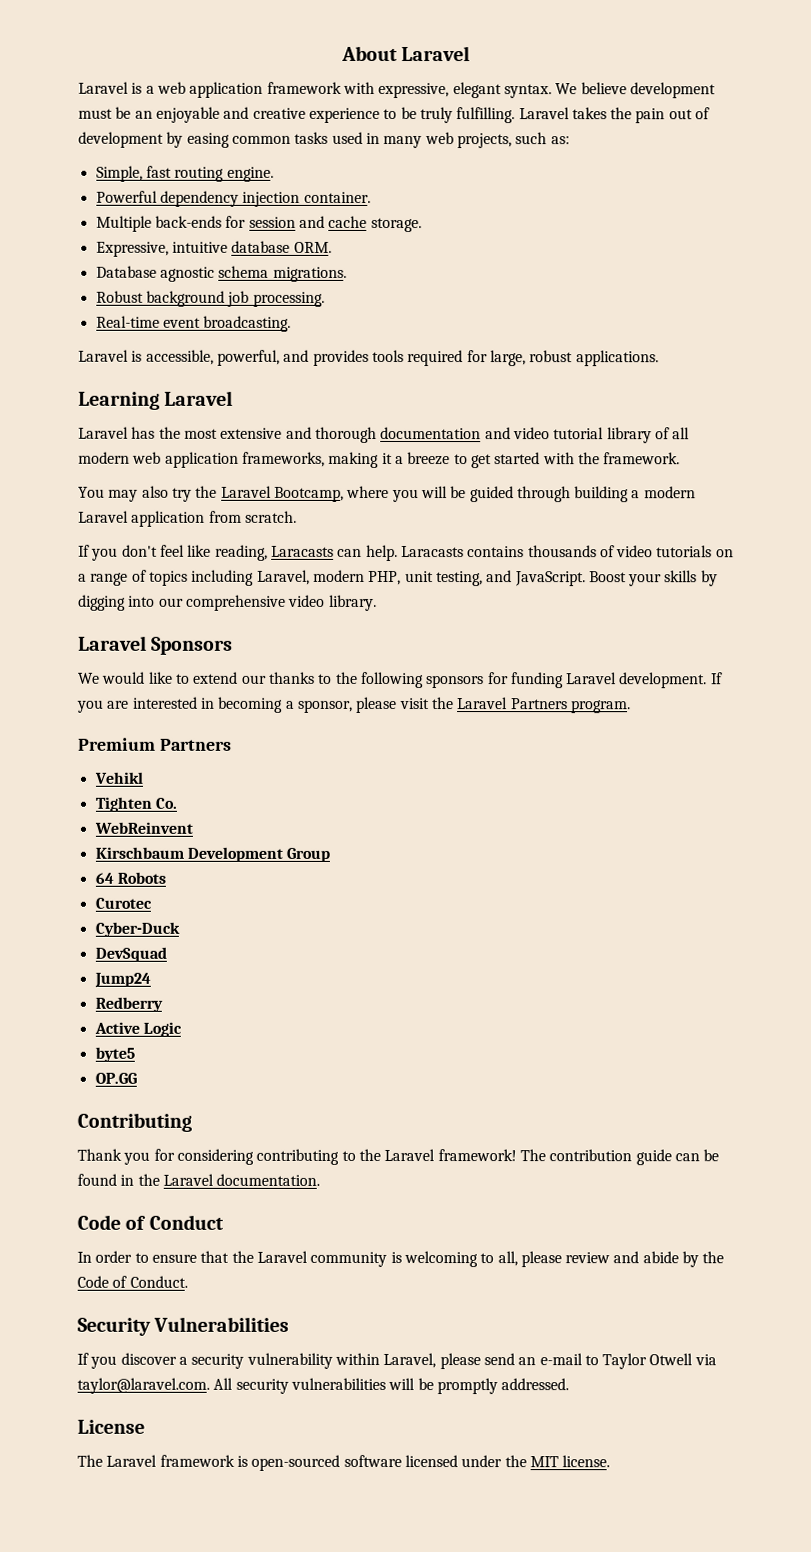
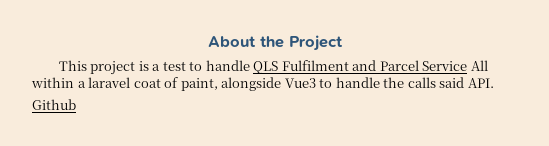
- About Laravel
- Laravel is a web application framework with expressive, elegant syntax. We believe development must be an enjoyable and creative experience to be truly fulfilling. Laravel takes the pain out of development by easing common tasks used in many web projects, such as:
- Simple, fast routing engine.
- Powerful dependency injection container.
- Multiple back-ends for session and cache storage.
- Expressive, intuitive database ORM.
- Database agnostic schema migrations.
- Robust background job processing.
- Real-time event broadcasting.
- Laravel is accessible, powerful, and provides tools required for large, robust applications.
- Learning Laravel
- Laravel has the most extensive and thorough documentation and video tutorial library of all modern web application frameworks, making it a breeze to get started with the framework.
- You may also try the Laravel Bootcamp, where you will be guided through building a modern Laravel application from scratch.
- If you don't feel like reading, Laracasts can help. Laracasts contains thousands of video tutorials on a range of topics including Laravel, modern PHP, unit testing, and JavaScript. Boost your skills by digging into our comprehensive video library.
- Laravel Sponsors
- We would like to extend our thanks to the following sponsors for funding Laravel development. If you are interested in becoming a sponsor, please visit the Laravel Partners program.
- Premium Partners
- Vehikl
- Tighten Co.
- WebReinvent
- Kirschbaum Development Group
- 64 Robots
- Curotec
- Cyber-Duck
- DevSquad
- Jump24
- Redberry
- Active Logic
- byte5
- OP.GG
- Contributing
- Thank you for considering contributing to the Laravel framework! The contribution guide can be found in the Laravel documentation.
- Code of Conduct
- In order to ensure that the Laravel community is welcoming to all, please review and abide by the Code of Conduct.
- Security Vulnerabilities
- If you discover a security vulnerability within Laravel, please send an e-mail to Taylor Otwell via taylor@laravel.com. All security vulnerabilities will be promptly addressed.
- License
- The Laravel framework is open-sourced software licensed under the MIT license.
+ About the Project
+ This project is a test to handle QLS Fulfilment and Parcel Service All within a laravel coat of paint, alongside Vue3 to handle the calls said API.
+ Github

